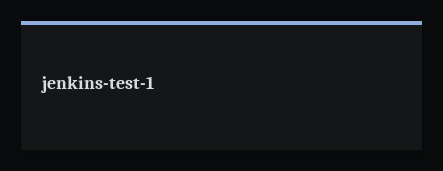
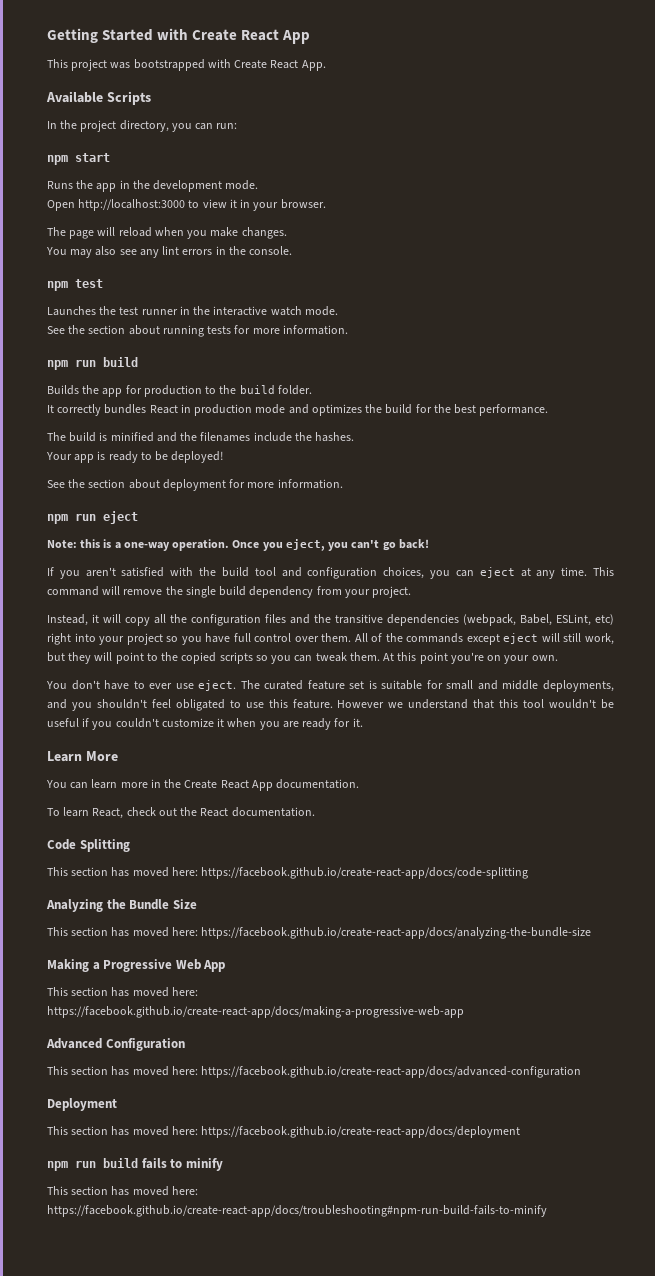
- jenkins-test-1
+ Getting Started with Create React App
+ This project was bootstrapped with Create React App.
+ Available Scripts
+ In the project directory, you can run:
+ npm start
+ Runs the app in the development mode.
+ Open http://localhost:3000 to view it in your browser.
+ The page will reload when you make changes.
+ You may also see any lint errors in the console.
+ npm test
+ Launches the test runner in the interactive watch mode.
+ See the section about running tests for more information.
+ npm run build
+ Builds the app for production to the build folder.
+ It correctly bundles React in production mode and optimizes the build for the best performance.
+ The build is minified and the filenames include the hashes.
+ Your app is ready to be deployed!
+ See the section about deployment for more information.
+ npm run eject
+ Note: this is a one-way operation. Once you eject, you can't go back!
+ If you aren't satisfied with the build tool and configuration choices, you can eject at any time. This command will remove the single build dependency from your project.
+ Instead, it will copy all the configuration files and the transitive dependencies (webpack, Babel, ESLint, etc) right into your project so you have full control over them. All of the commands except eject will still work, but they will point to the copied scripts so you can tweak them. At this point you're on your own.
+ You don't have to ever use eject. The curated feature set is suitable for small and middle deployments, and you shouldn't feel obligated to use this feature. However we understand that this tool wouldn't be useful if you couldn't customize it when you are ready for it.
+ Learn More
+ You can learn more in the Create React App documentation.
+ To learn React, check out the React documentation.
+ Code Splitting
+ This section has moved here: https://facebook.github.io/create-react-app/docs/code-splitting
+ Analyzing the Bundle Size
+ This section has moved here: https://facebook.github.io/create-react-app/docs/analyzing-the-bundle-size
+ Making a Progressive Web App
+ This section has moved here: https://facebook.github.io/create-react-app/docs/making-a-progressive-web-app
+ Advanced Configuration
+ This section has moved here: https://facebook.github.io/create-react-app/docs/advanced-configuration
+ Deployment
+ This section has moved here: https://facebook.github.io/create-react-app/docs/deployment
+ npm run build fails to minify
+ This section has moved here: https://facebook.github.io/create-react-app/docs/troubleshooting#npm-run-build-fails-to-minify

